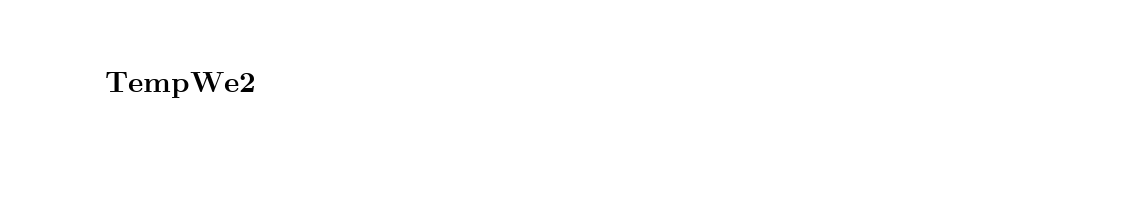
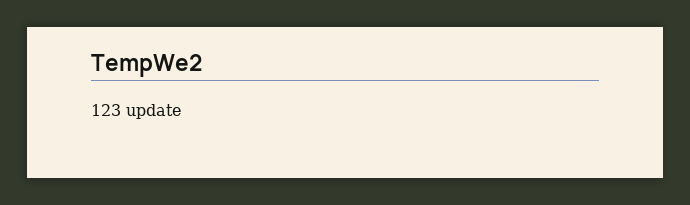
+ 123 update

